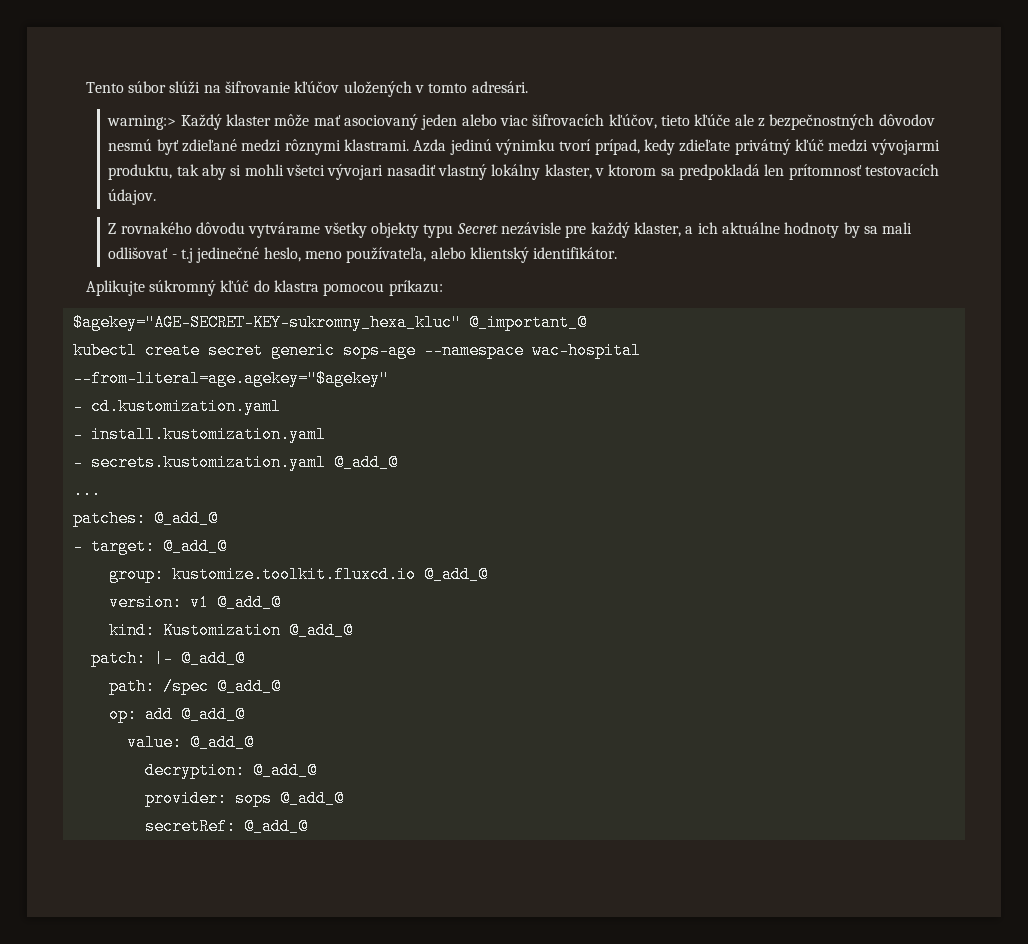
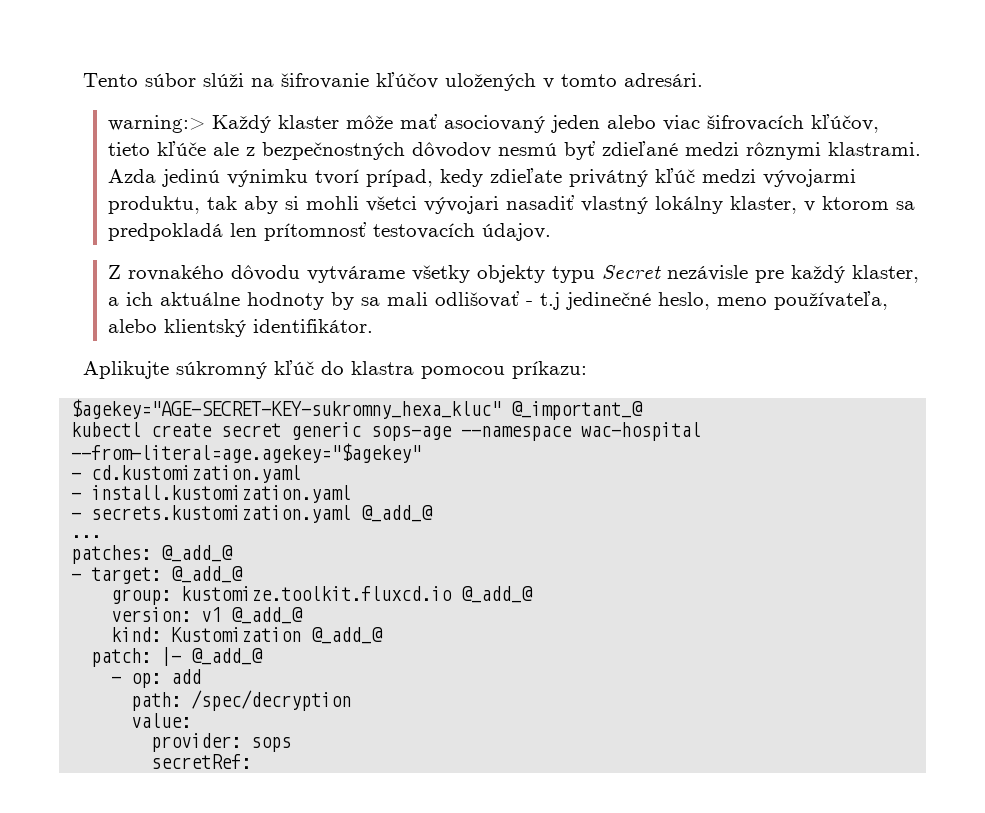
- path: /spec @_add_@
- op: add @_add_@
+ - op: add
+ path: /spec/decryption
- value: @_add_@
- decryption: @_add_@
+ value:
- provider: sops @_add_@
+ provider: sops
- secretRef: @_add_@
+ secretRef:

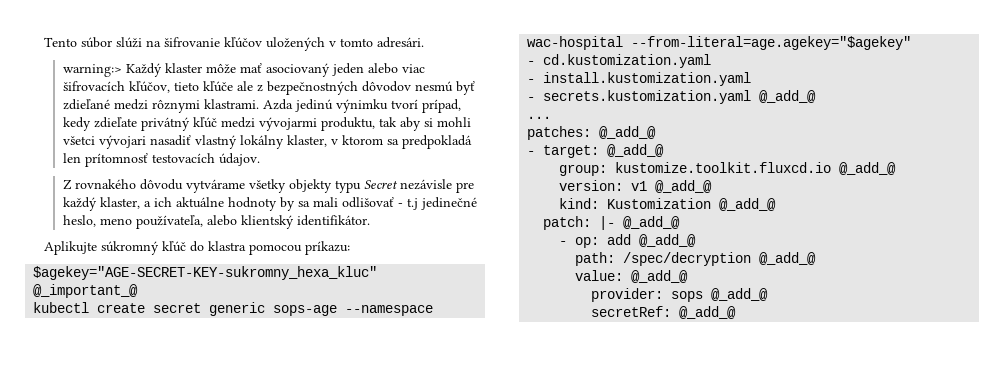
- - op: add
+ - op: add @_add_@
- path: /spec/decryption
+ path: /spec/decryption @_add_@
- value:
+ value: @_add_@
- provider: sops
+ provider: sops @_add_@
- secretRef:
+ secretRef: @_add_@

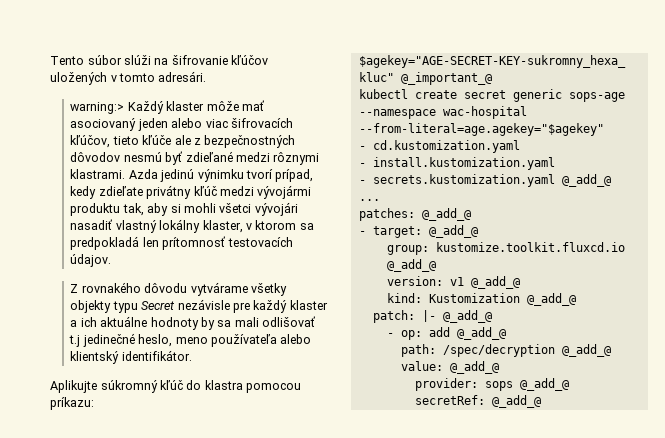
- Azda jedinú výnimku tvorí prípad, kedy zdieľate privátný kľúč medzi vývojarmi produktu, tak aby si mohli všetci vývojari nasadiť vlastný lokálny klaster, v ktorom sa predpokladá len prítomnosť testovacích údajov.
+ Azda jedinú výnimku tvorí prípad, kedy zdieľate privátny kľúč medzi vývojármi produktu tak, aby si mohli všetci vývojári nasadiť vlastný lokálny klaster, v ktorom sa predpokladá len prítomnosť testovacích údajov.
- Z rovnakého dôvodu vytvárame všetky objekty typu Secret nezávisle pre každý klaster, a ich aktuálne hodnoty by sa mali odlišovať - t.j jedinečné heslo, meno používateľa, alebo klientský identifikátor.
+ Z rovnakého dôvodu vytvárame všetky objekty typu Secret nezávisle pre každý klaster a ich aktuálne hodnoty by sa mali odlišovať t.j jedinečné heslo, meno používateľa alebo klientský identifikátor.

